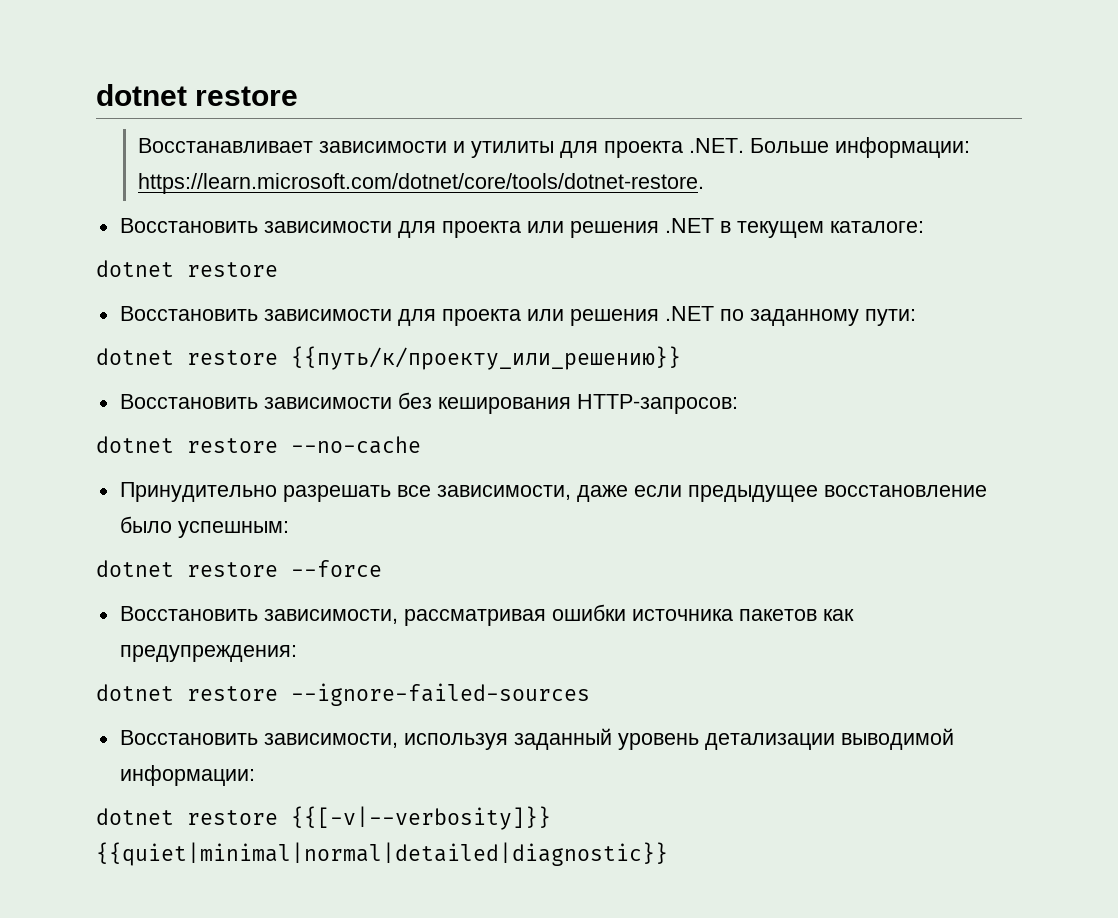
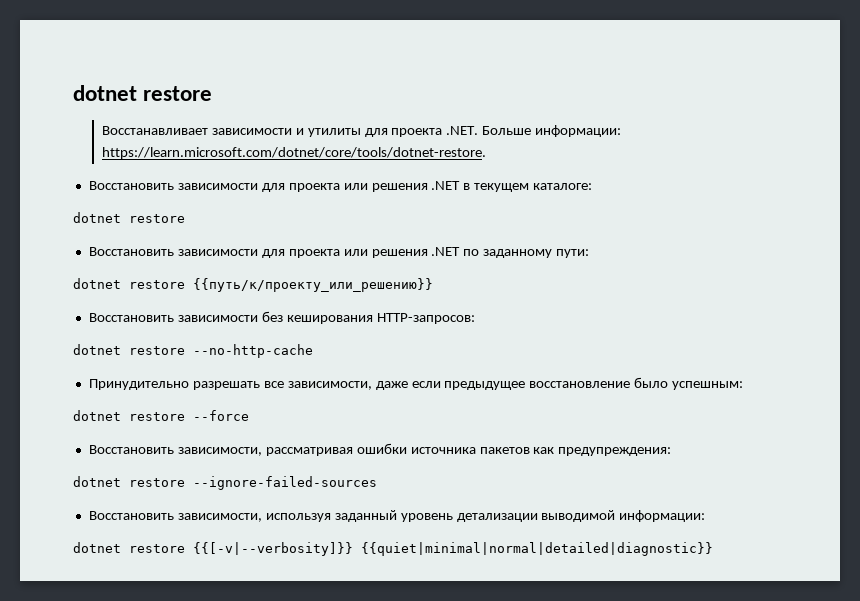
- dotnet restore --no-cache
+ dotnet restore --no-http-cache

